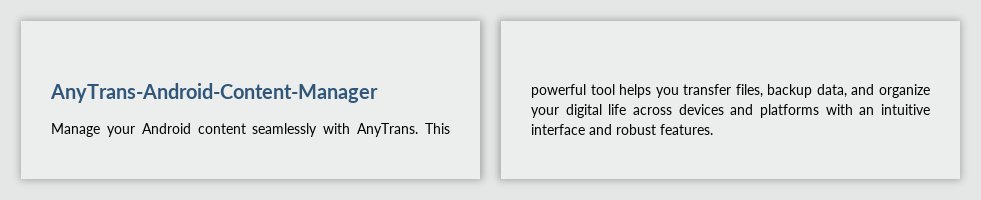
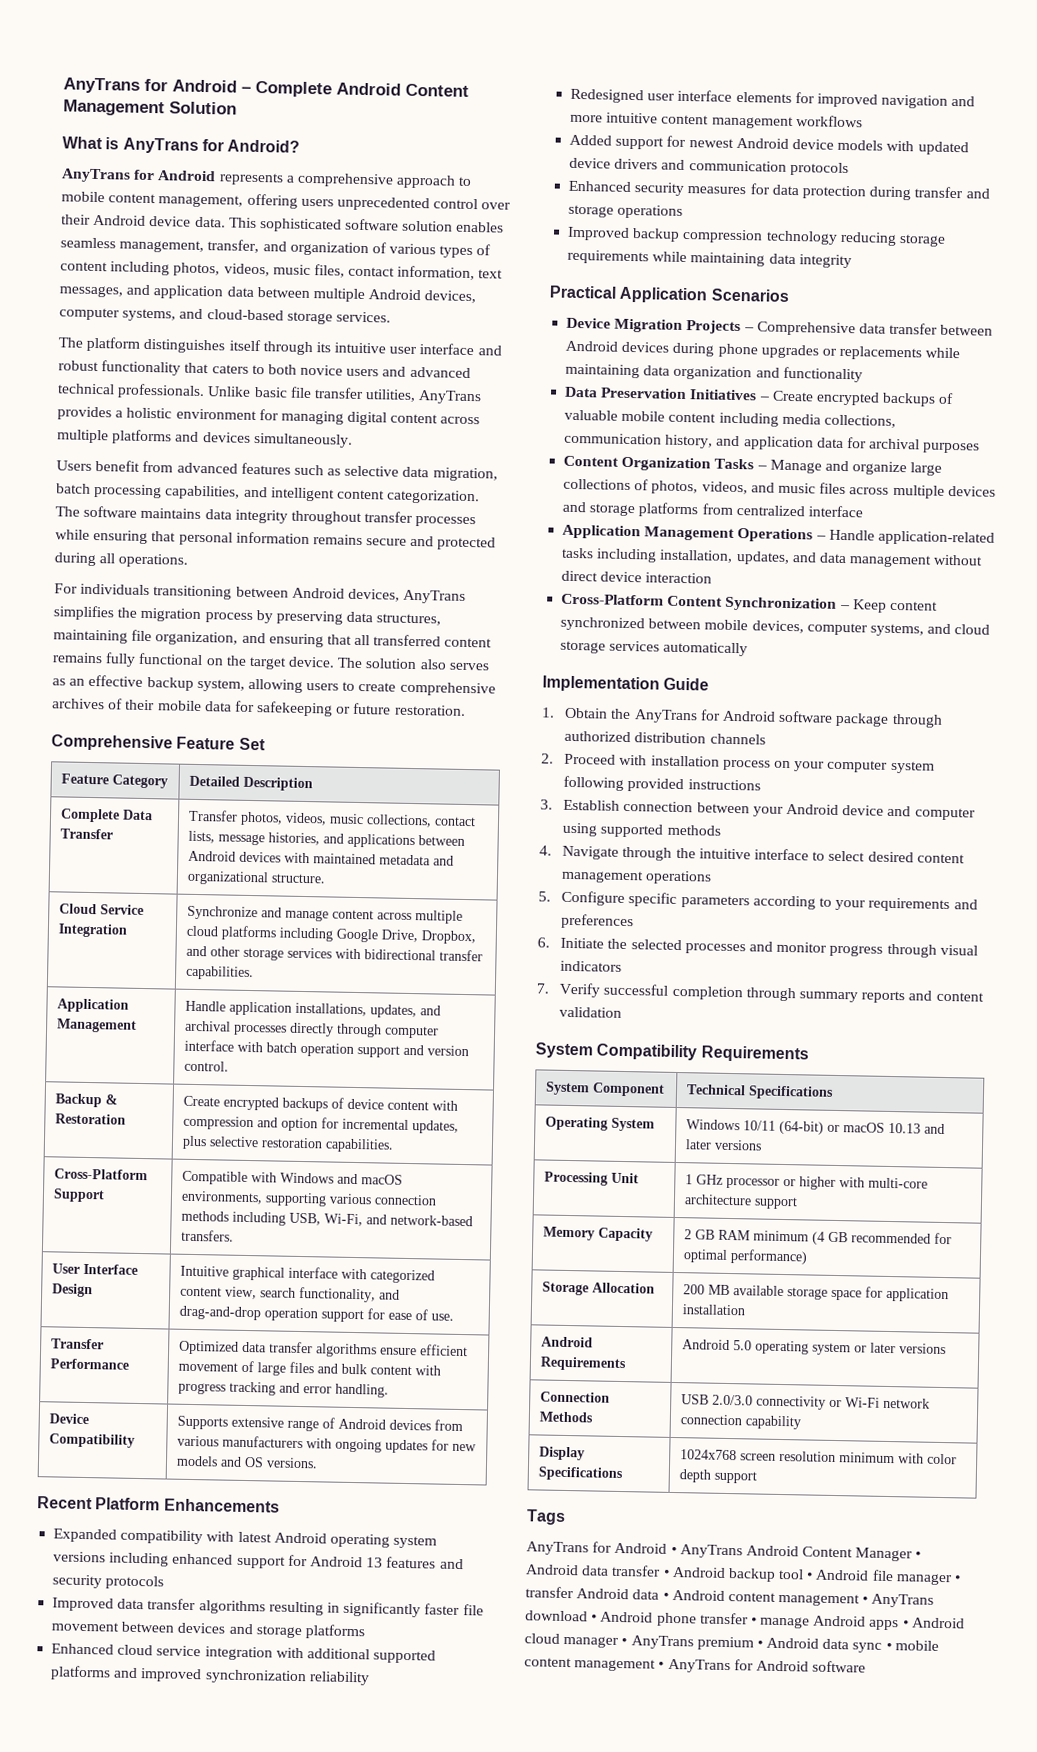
- AnyTrans-Android-Content-Manager
- Manage your Android content seamlessly with AnyTrans. This powerful tool helps you transfer files, backup data, and organize your digital life across devices and platforms with an intuitive interface and robust features.
+ AnyTrans for Android – Complete Android Content Management Solution
+ What is AnyTrans for Android?
+ AnyTrans for Android represents a comprehensive approach to mobile content management, offering users unprecedented control over their Android device data. This sophisticated software solution enables seamless management, transfer, and organization of various types of content including photos, videos, music files, contact information, text messages, and application data between multiple Android devices, computer systems, and cloud-based storage services.
+ The platform distinguishes itself through its intuitive user interface and robust functionality that caters to both novice users and advanced technical professionals. Unlike basic file transfer utilities, AnyTrans provides a holistic environment for managing digital content across multiple platforms and devices simultaneously.
+ Users benefit from advanced features such as selective data migration, batch processing capabilities, and intelligent content categorization. The software maintains data integrity throughout transfer processes while ensuring that personal information remains secure and protected during all operations.
+ For individuals transitioning between Android devices, AnyTrans simplifies the migration process by preserving data structures, maintaining file organization, and ensuring that all transferred content remains fully functional on the target device. The solution also serves as an effective backup system, allowing users to create comprehensive archives of their mobile data for safekeeping or future restoration.
+ Comprehensive Feature Set
+ Feature Category | Detailed Description
+ Complete Data Transfer | Transfer photos, videos, music collections, contact lists, message histories, and applications between Android devices with maintained metadata and organizational structure.
+ Cloud Service Integration | Synchronize and manage content across multiple cloud platforms including Google Drive, Dropbox, and other storage services with bidirectional transfer capabilities.
+ Application Management | Handle application installations, updates, and archival processes directly through computer interface with batch operation support and version control.
+ Backup & Restoration | Create encrypted backups of device content with compression and option for incremental updates, plus selective restoration capabilities.
+ Cross-Platform Support | Compatible with Windows and macOS environments, supporting various connection methods including USB, Wi-Fi, and network-based transfers.
+ User Interface Design | Intuitive graphical interface with categorized content view, search functionality, and drag-and-drop operation support for ease of use.
+ Transfer Performance | Optimized data transfer algorithms ensure efficient movement of large files and bulk content with progress tracking and error handling.
+ Device Compatibility | Supports extensive range of Android devices from various manufacturers with ongoing updates for new models and OS versions.
+ Recent Platform Enhancements
+ Expanded compatibility with latest Android operating system versions including enhanced support for Android 13 features and security protocols
+ Improved data transfer algorithms resulting in significantly faster file movement between devices and storage platforms
+ Enhanced cloud service integration with additional supported platforms and improved synchronization reliability
+ Redesigned user interface elements for improved navigation and more intuitive content management workflows
+ Added support for newest Android device models with updated device drivers and communication protocols
+ Enhanced security measures for data protection during transfer and storage operations
+ Improved backup compression technology reducing storage requirements while maintaining data integrity
+ Practical Application Scenarios
+ Device Migration Projects – Comprehensive data transfer between Android devices during phone upgrades or replacements while maintaining data organization and functionality
+ Data Preservation Initiatives – Create encrypted backups of valuable mobile content including media collections, communication history, and application data for archival purposes
+ Content Organization Tasks – Manage and organize large collections of photos, videos, and music files across multiple devices and storage platforms from centralized interface
+ Application Management Operations – Handle application-related tasks including installation, updates, and data management without direct device interaction
+ Cross-Platform Content Synchronization – Keep content synchronized between mobile devices, computer systems, and cloud storage services automatically
+ Implementation Guide
+ 1. Obtain the AnyTrans for Android software package through authorized distribution channels
+ 2. Proceed with installation process on your computer system following provided instructions
+ 3. Establish connection between your Android device and computer using supported methods
+ 4. Navigate through the intuitive interface to select desired content management operations
+ 5. Configure specific parameters according to your requirements and preferences
+ 6. Initiate the selected processes and monitor progress through visual indicators
+ 7. Verify successful completion through summary reports and content validation
+ System Compatibility Requirements
+ System Component | Technical Specifications
+ Operating System | Windows 10/11 (64-bit) or macOS 10.13 and later versions
+ Processing Unit | 1 GHz processor or higher with multi-core architecture support
+ Memory Capacity | 2 GB RAM minimum (4 GB recommended for optimal performance)
+ Storage Allocation | 200 MB available storage space for application installation
+ Android Requirements | Android 5.0 operating system or later versions
+ Connection Methods | USB 2.0/3.0 connectivity or Wi-Fi network connection capability
+ Display Specifications | 1024x768 screen resolution minimum with color depth support
+ Tags
+ AnyTrans for Android • AnyTrans Android Content Manager • Android data transfer • Android backup tool • Android file manager • transfer Android data • Android content management • AnyTrans download • Android phone transfer • manage Android apps • Android cloud manager • AnyTrans premium • Android data sync • mobile content management • AnyTrans for Android software

